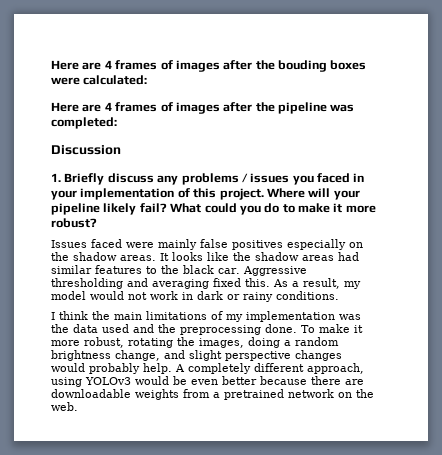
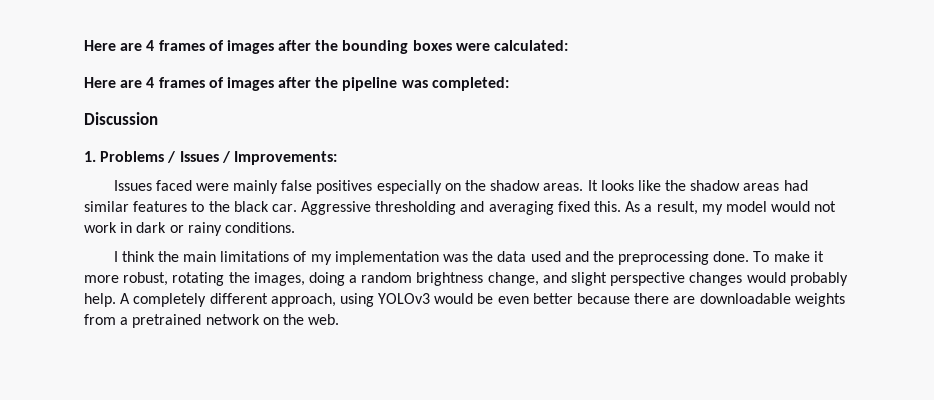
- Here are 4 frames of images after the bouding boxes were calculated:
+ Here are 4 frames of images after the bounding boxes were calculated:
- 1. Briefly discuss any problems / issues you faced in your implementation of this project. Where will your pipeline likely fail? What could you do to make it more robust?
+ 1. Problems / Issues / Improvements:

